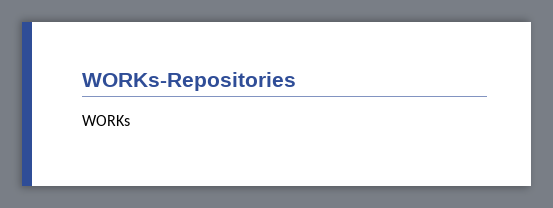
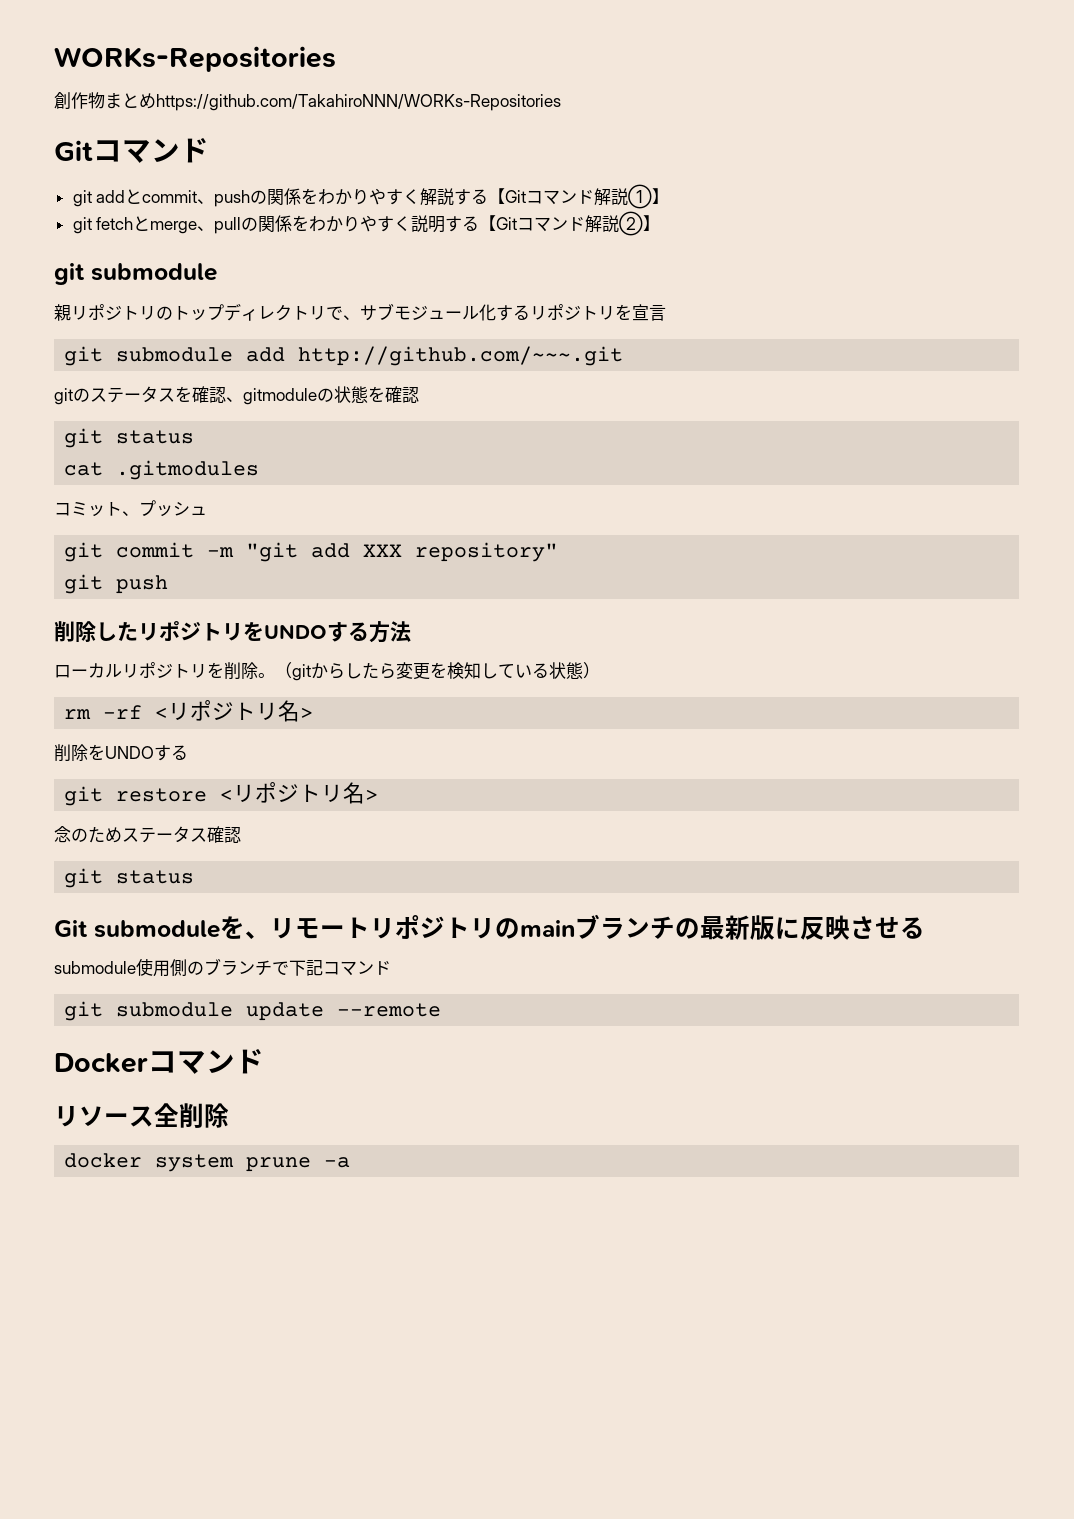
- WORKs
+ 創作物まとめhttps://github.com/TakahiroNNN/WORKs-Repositories
+ Gitコマンド
+ git addとcommit、pushの関係をわかりやすく解説する【Gitコマンド解説①】
+ git fetchとmerge、pullの関係をわかりやすく説明する【Gitコマンド解説②】
+ git submodule
+ 親リポジトリのトップディレクトリで、サブモジュール化するリポジトリを宣言
+ git submodule add http://github.com/~~~.git
+ gitのステータスを確認、gitmoduleの状態を確認
+ git status
+ cat .gitmodules
+ コミット、プッシュ
+ git commit -m "git add XXX repository"
+ git push
+ 削除したリポジトリをUNDOする方法
+ ローカルリポジトリを削除。（gitからしたら変更を検知している状態）
+ rm -rf <リポジトリ名>
+ 削除をUNDOする
+ git restore <リポジトリ名>
+ 念のためステータス確認
+ git status
+ Git submoduleを、リモートリポジトリのmainブランチの最新版に反映させる
+ submodule使用側のブランチで下記コマンド
+ git submodule update --remote
+ Dockerコマンド
+ リソース全削除
+ docker system prune -a

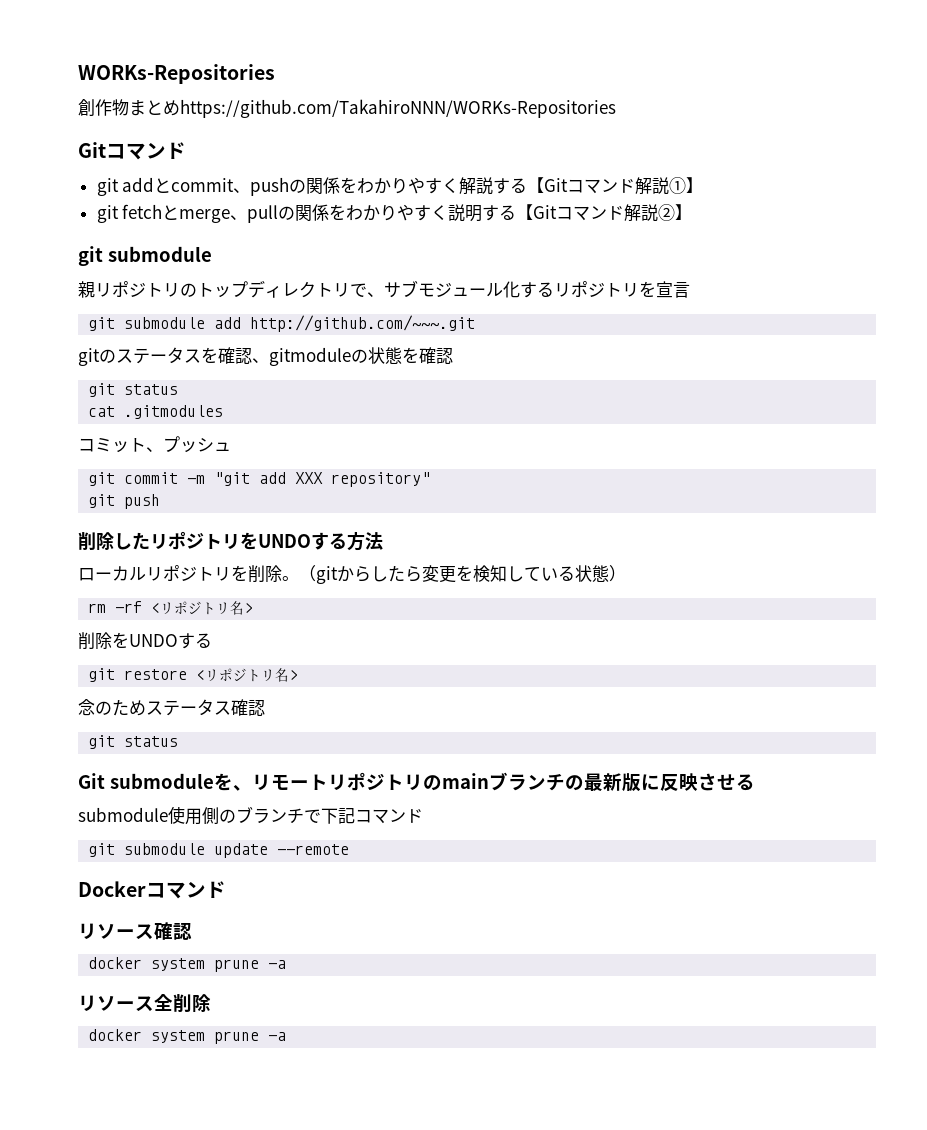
+ リソース確認
+ docker system prune -a

